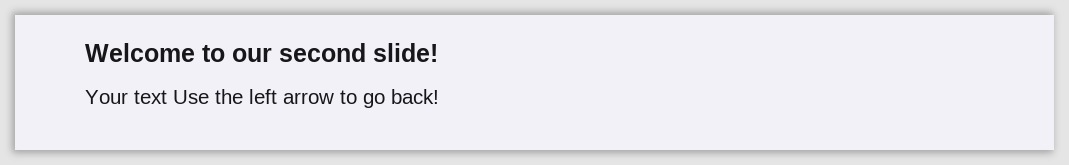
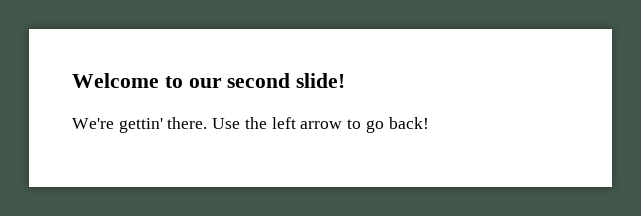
- Your text Use the left arrow to go back!
+ We're gettin' there. Use the left arrow to go back!

